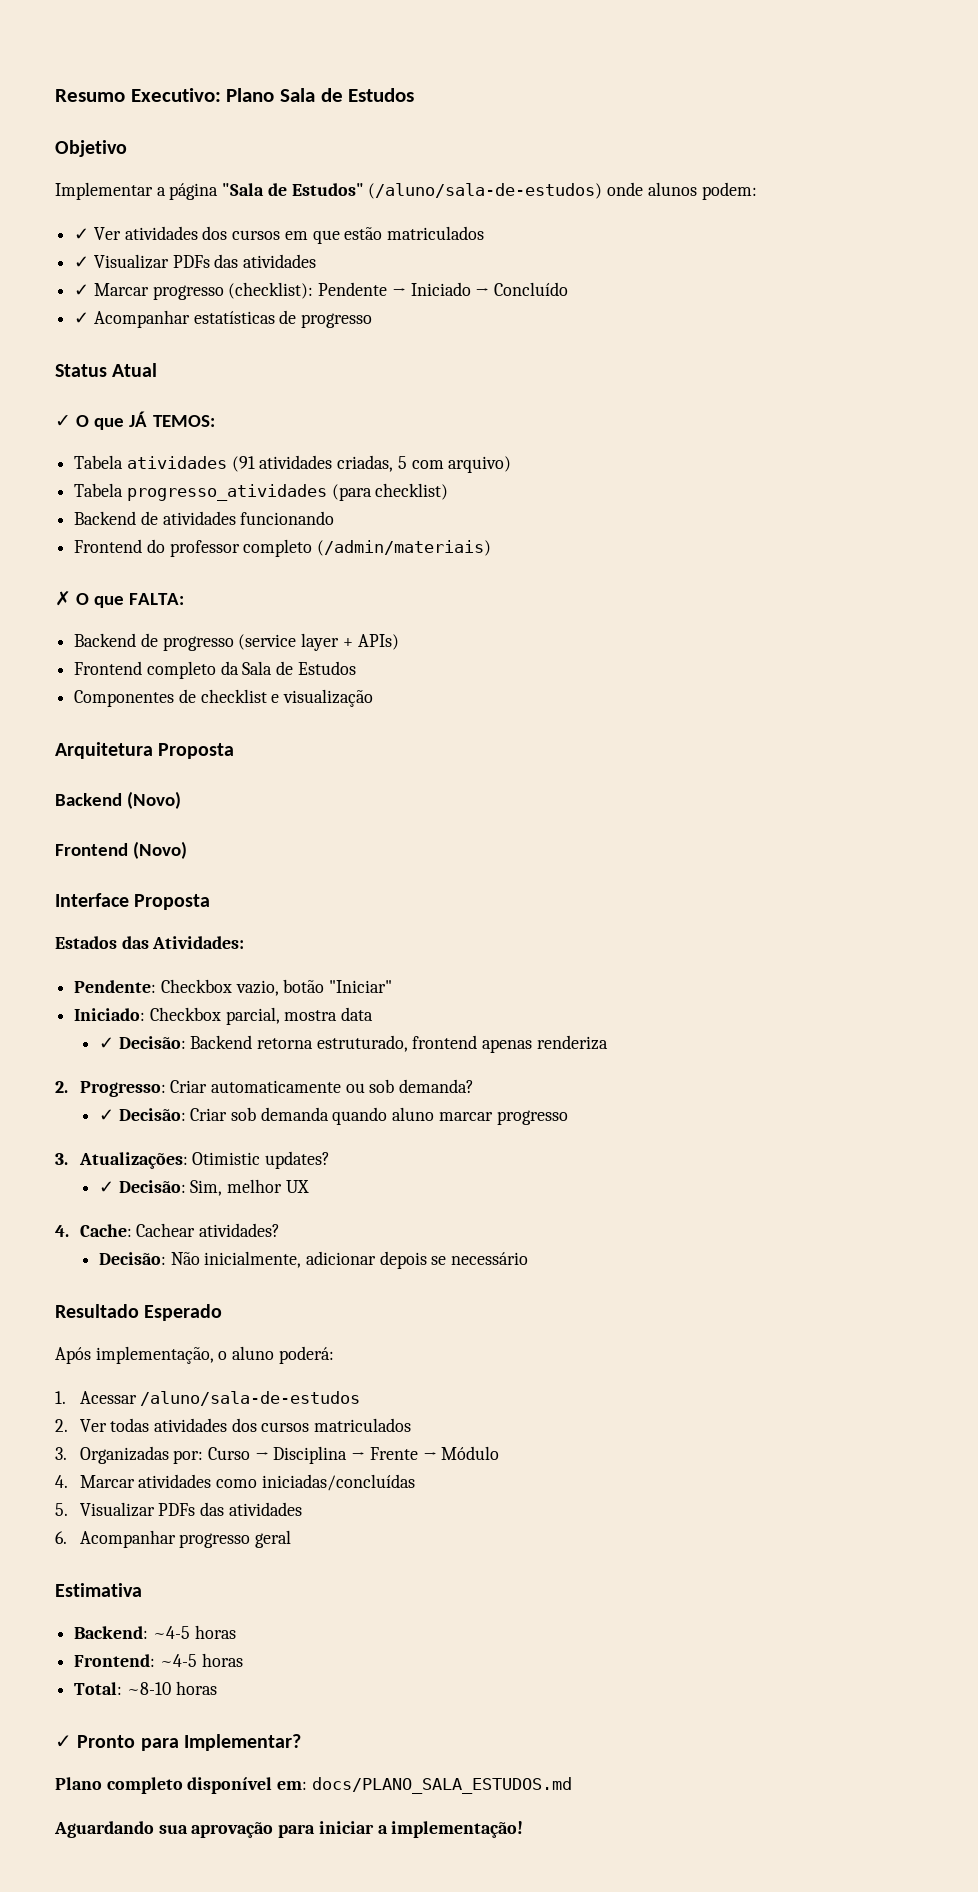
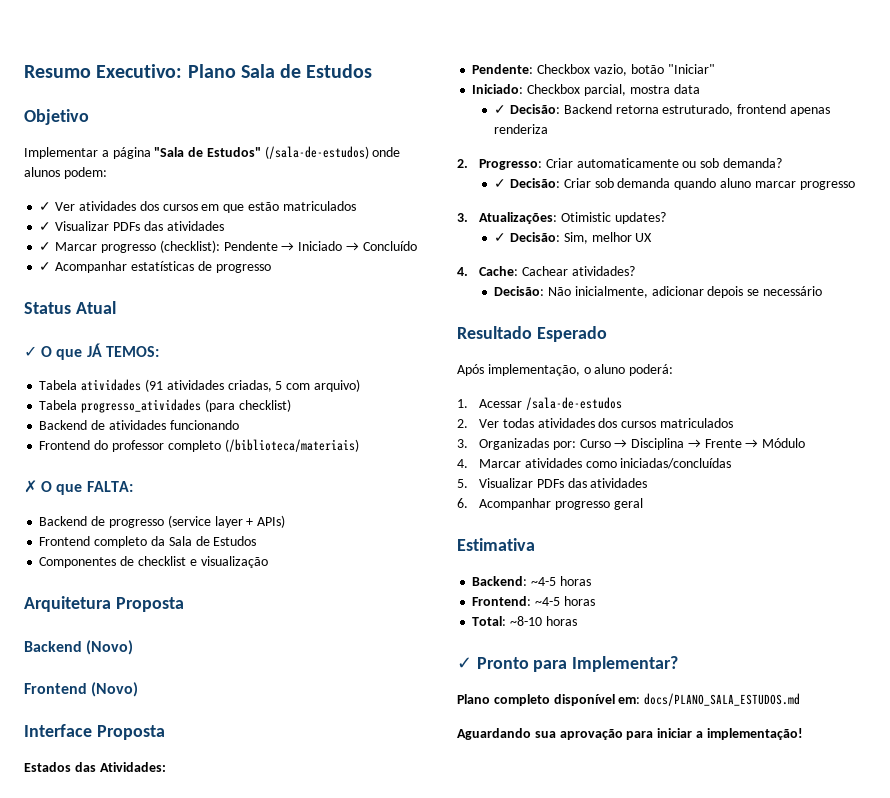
- Implementar a página "Sala de Estudos" (/aluno/sala-de-estudos) onde alunos podem:
+ Implementar a página "Sala de Estudos" (/sala-de-estudos) onde alunos podem:
- Frontend do professor completo (/admin/materiais)
+ Frontend do professor completo (/biblioteca/materiais)
- 1. Acessar /aluno/sala-de-estudos
+ 1. Acessar /sala-de-estudos

